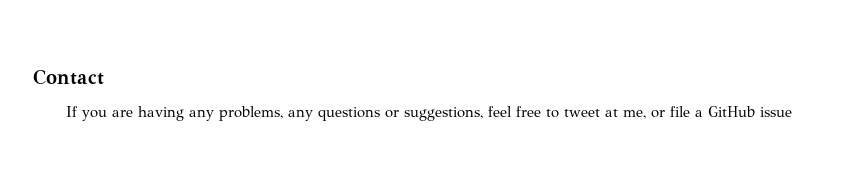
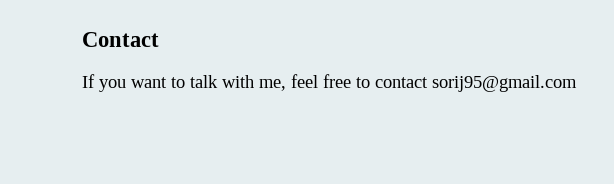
- If you are having any problems, any questions or suggestions, feel free to tweet at me, or file a GitHub issue
+ If you want to talk with me, feel free to contact sorij95@gmail.com

